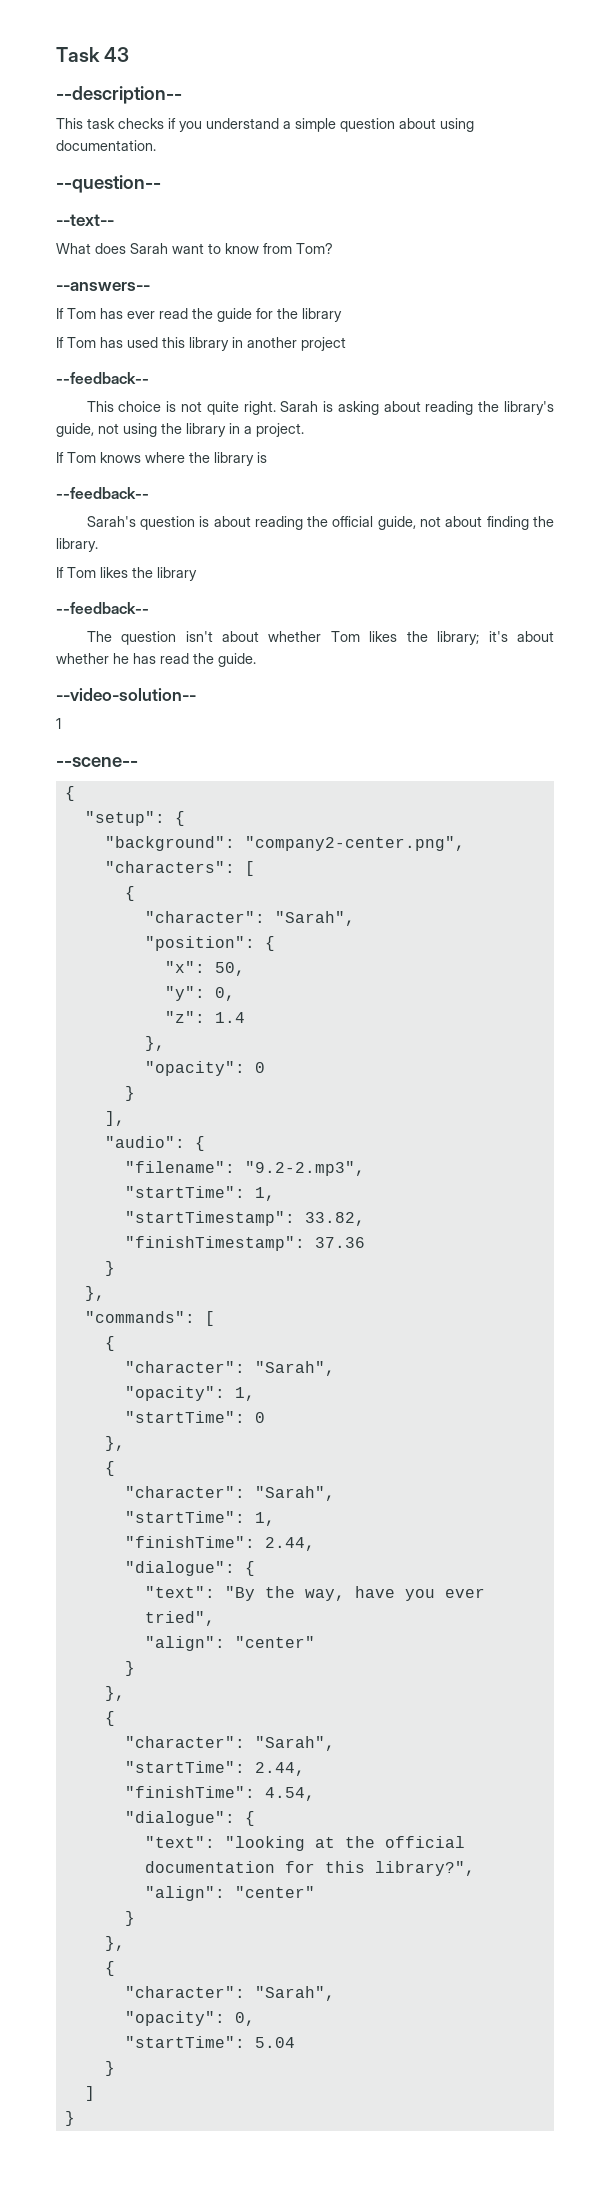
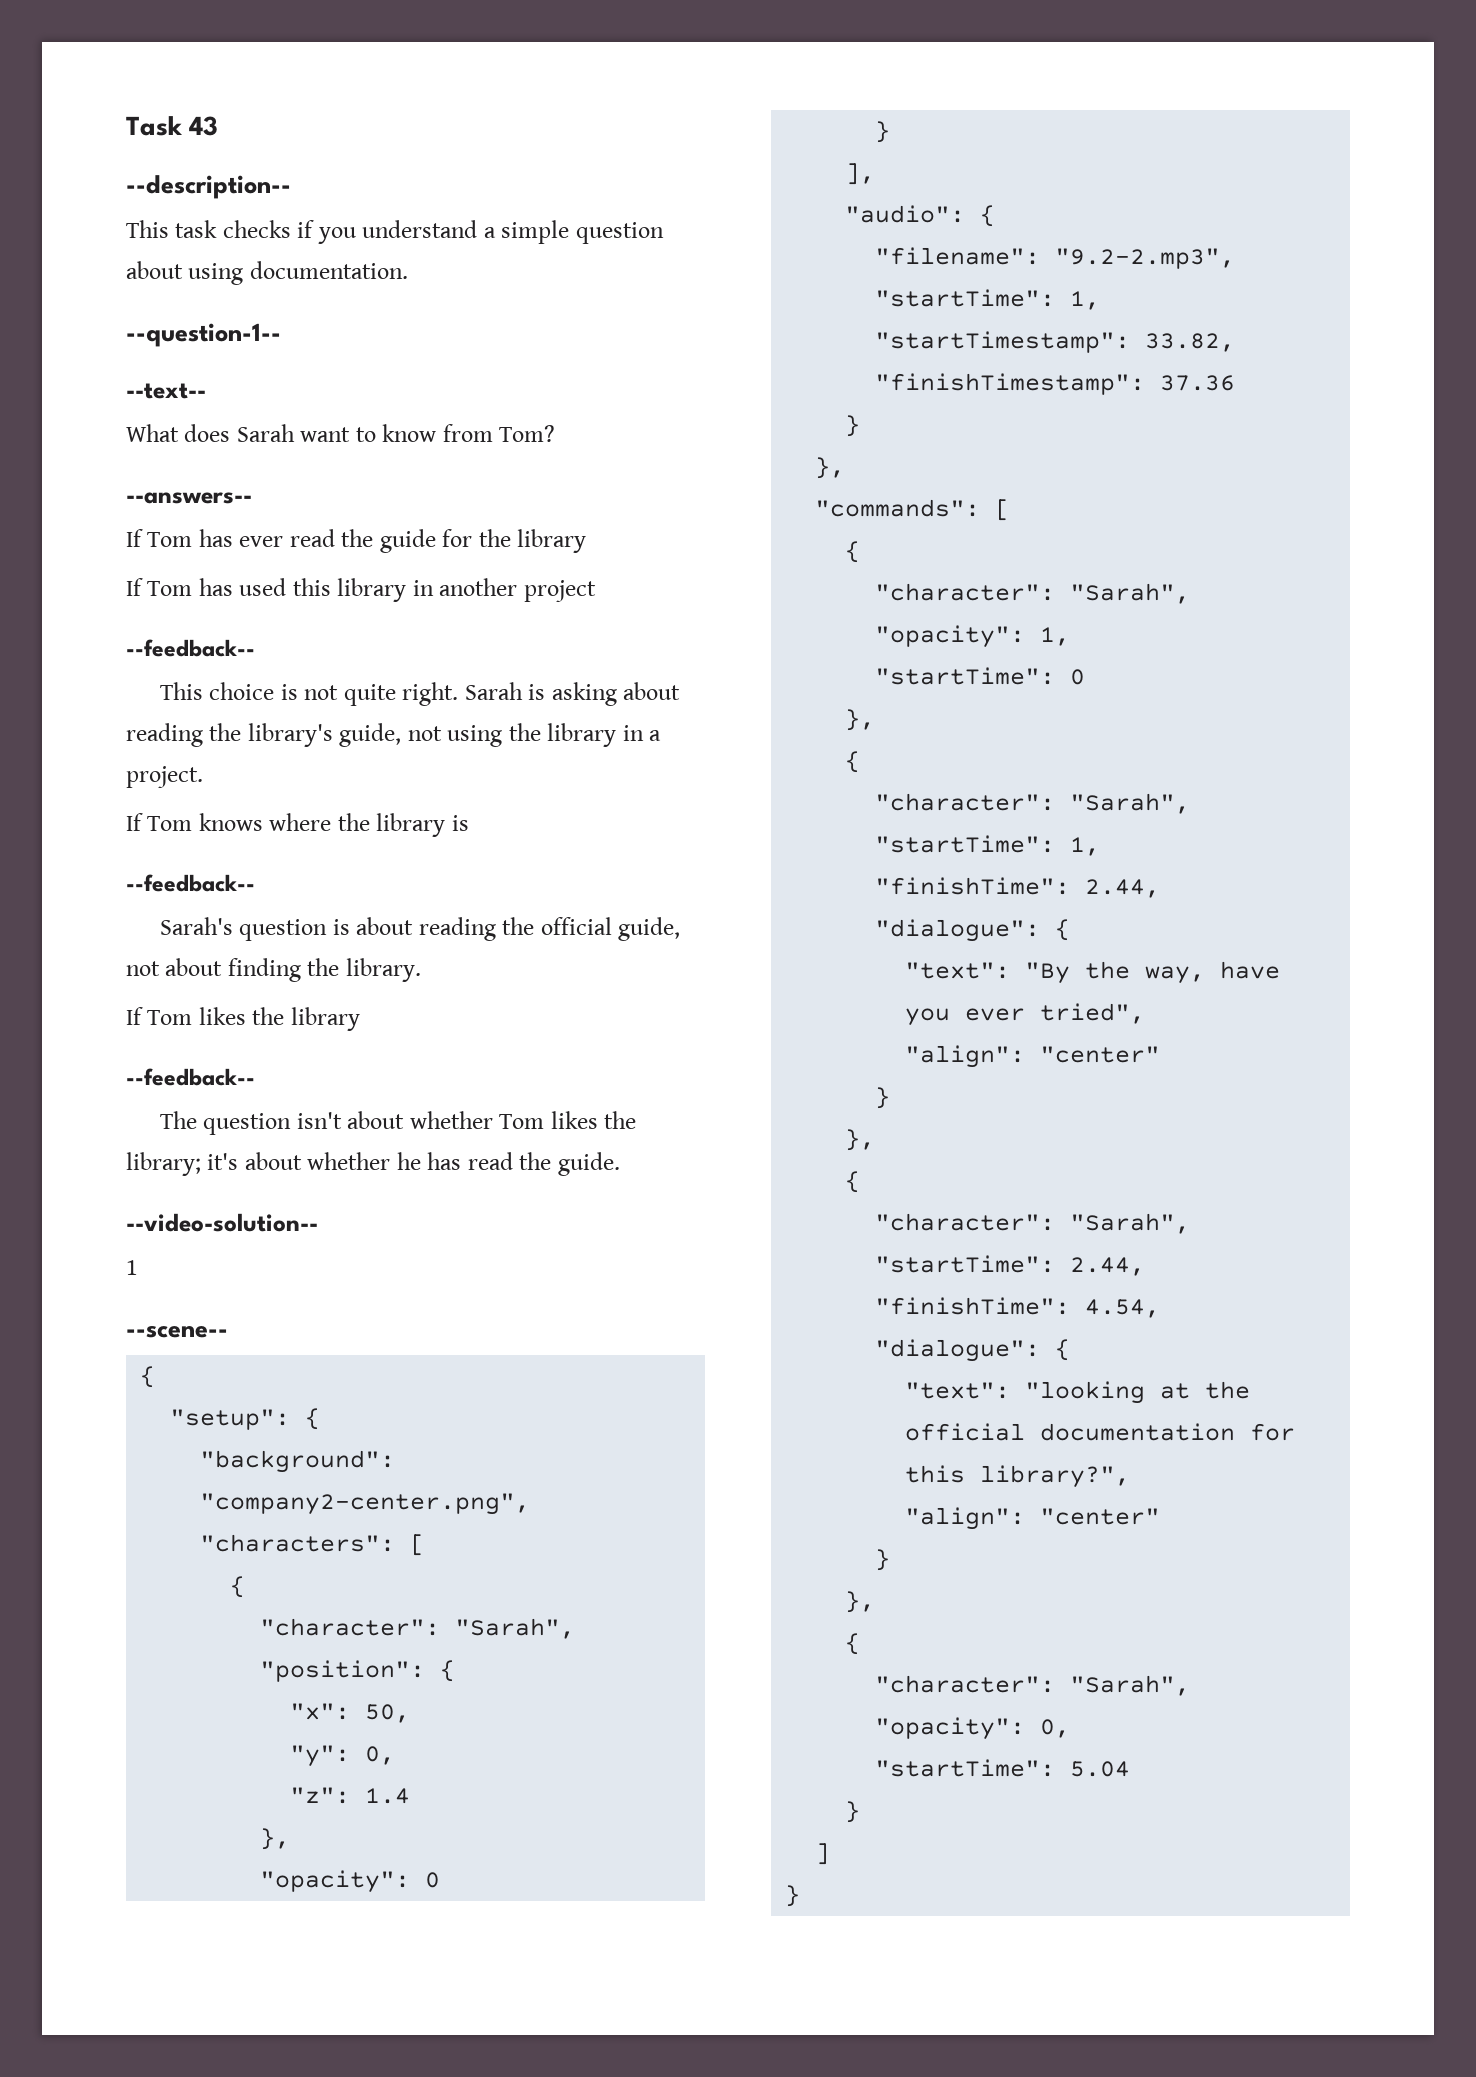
- --question--
+ --question-1--

